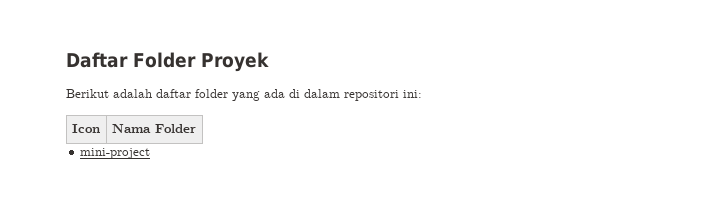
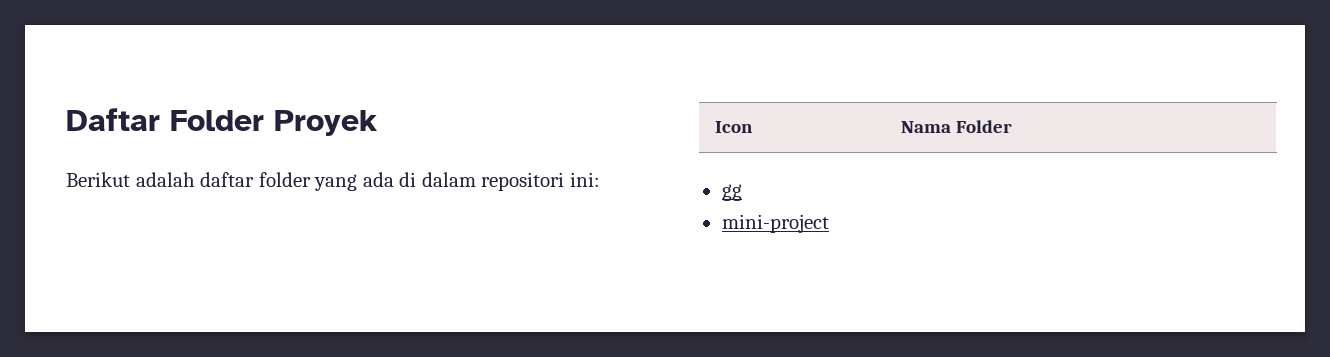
+ gg

